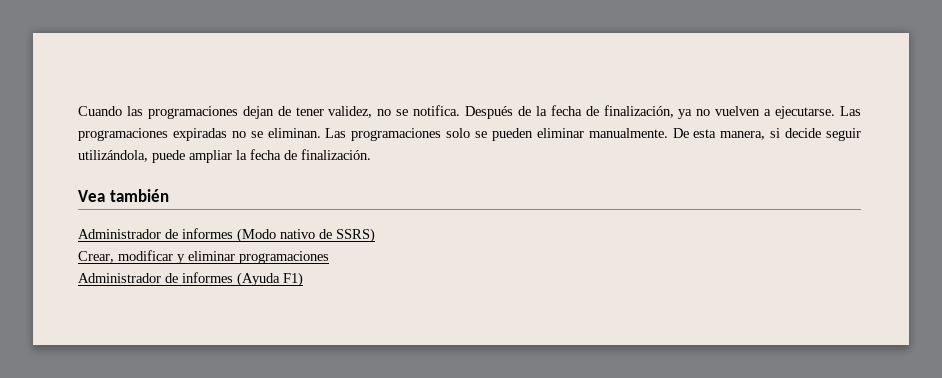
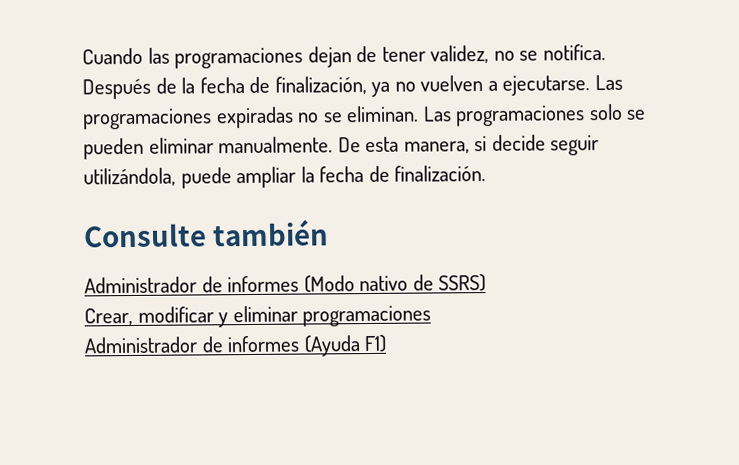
- Vea también
+ Consulte también

